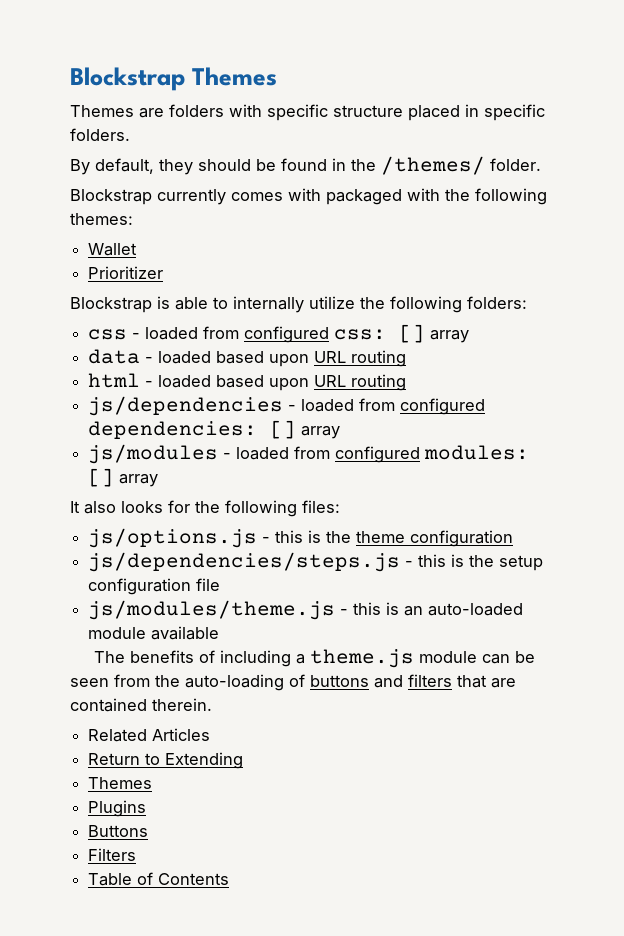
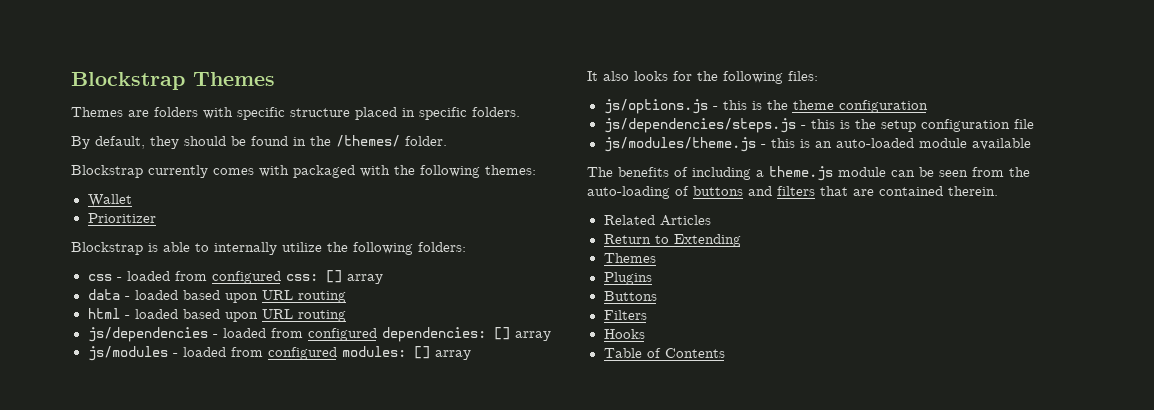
+ Hooks

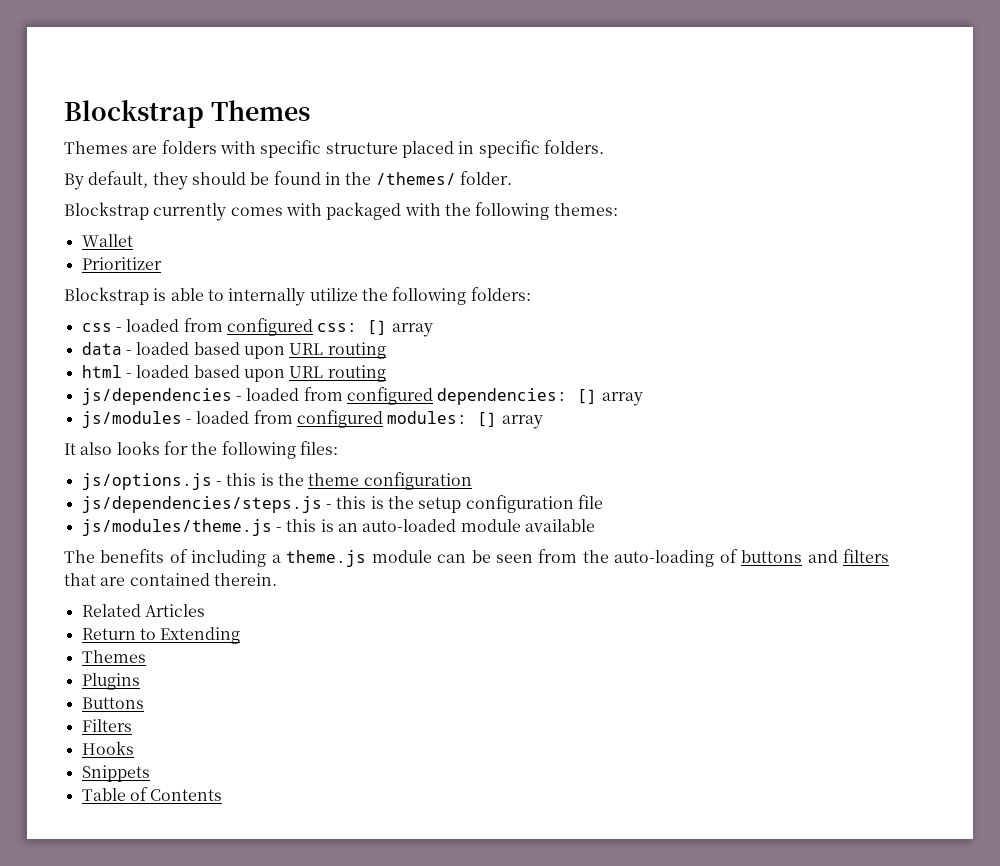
+ Snippets

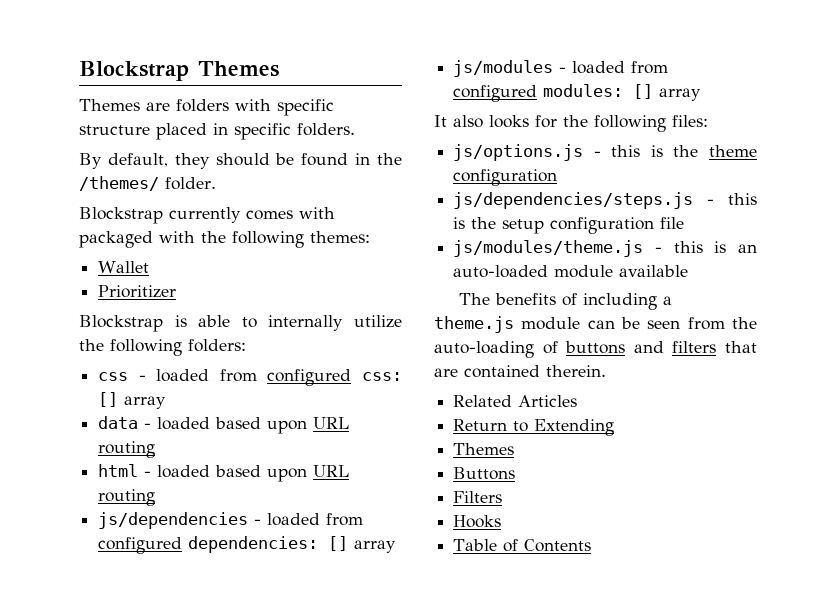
- Plugins
- Snippets

